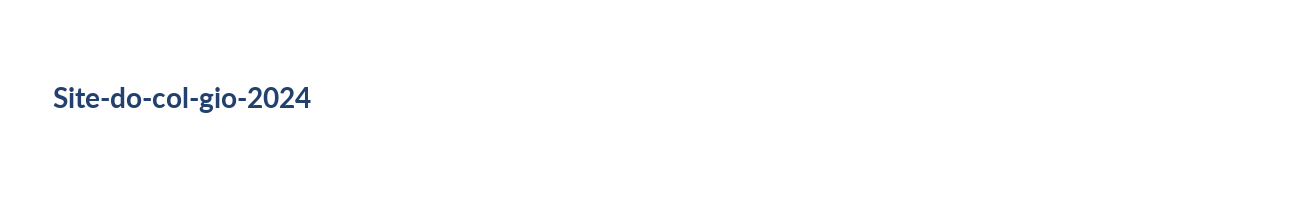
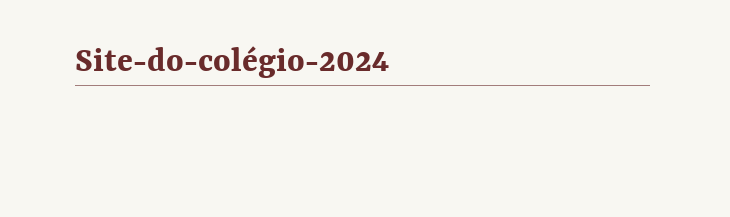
- Site-do-col-gio-2024
+ Site-do-colégio-2024

